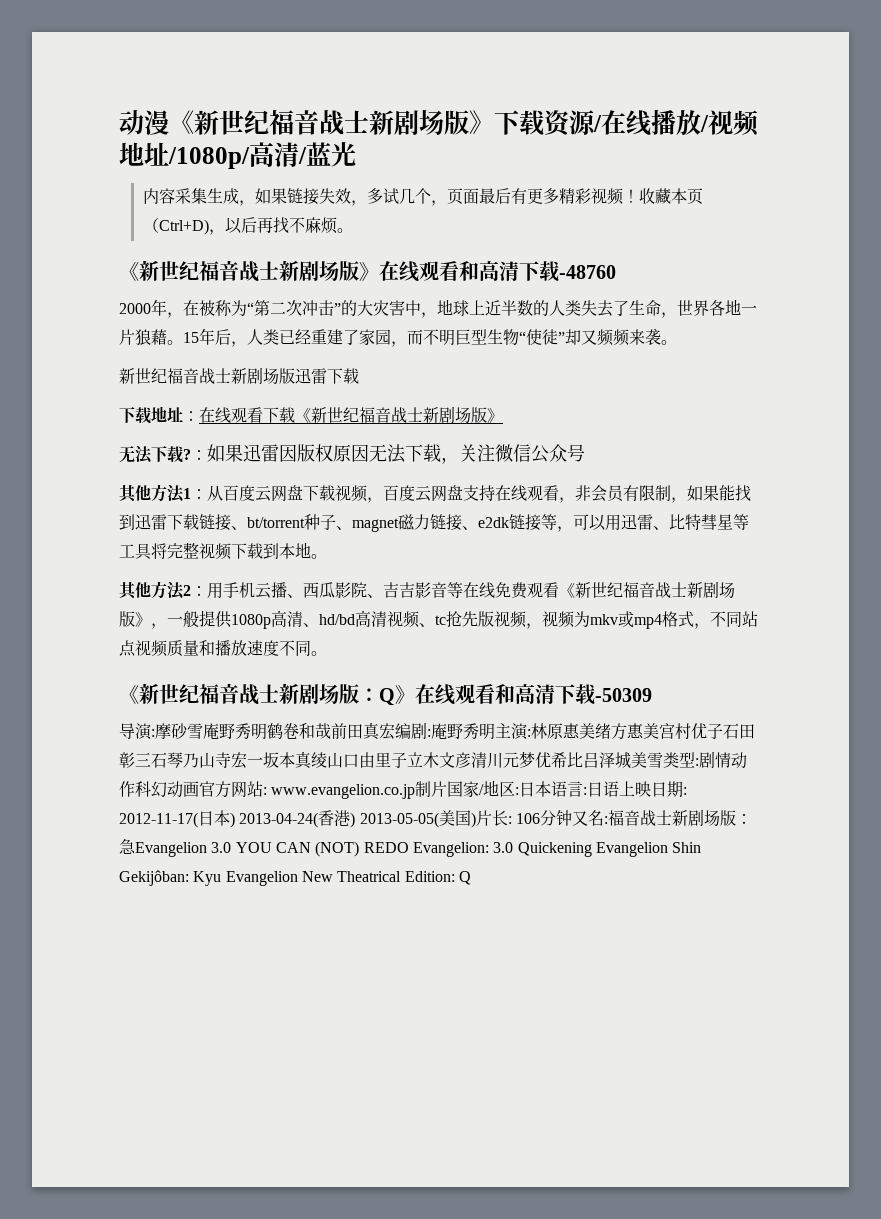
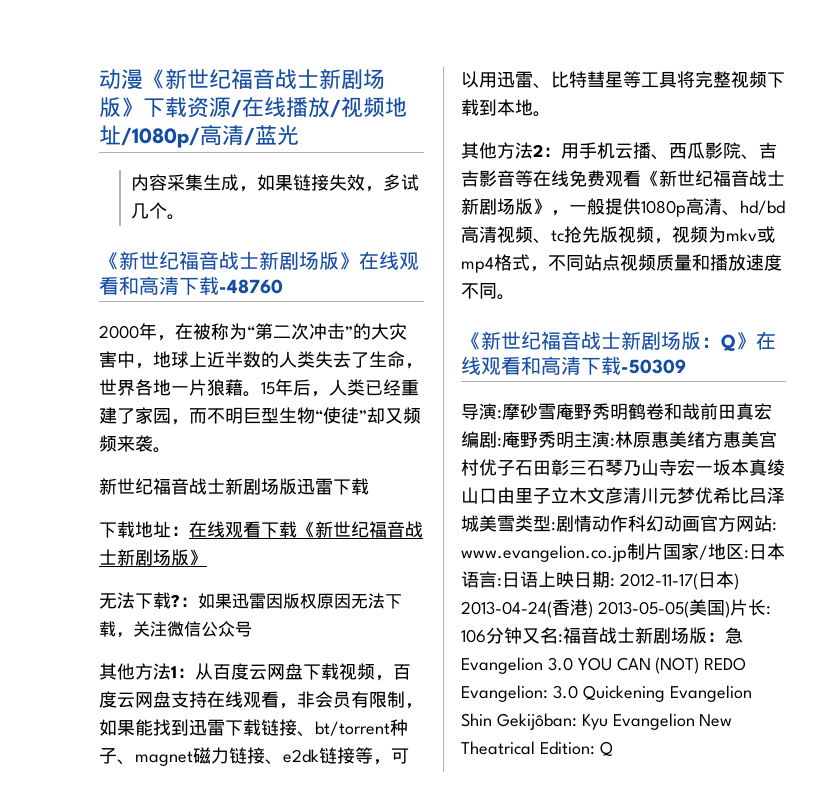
- 内容采集生成，如果链接失效，多试几个，页面最后有更多精彩视频！收藏本页（Ctrl+D)，以后再找不麻烦。
+ 内容采集生成，如果链接失效，多试几个。

